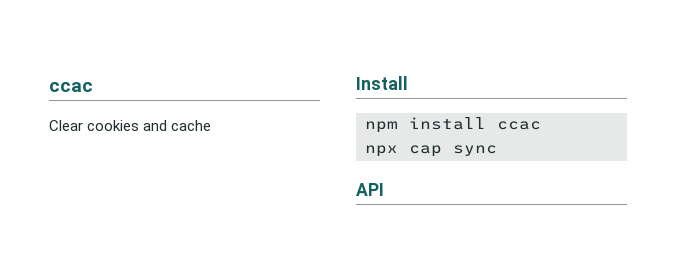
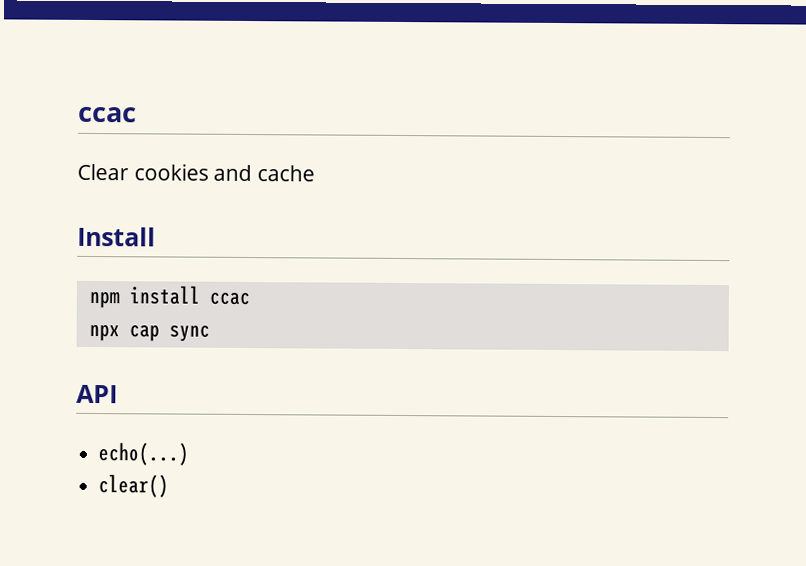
+ echo(...)
+ clear()

